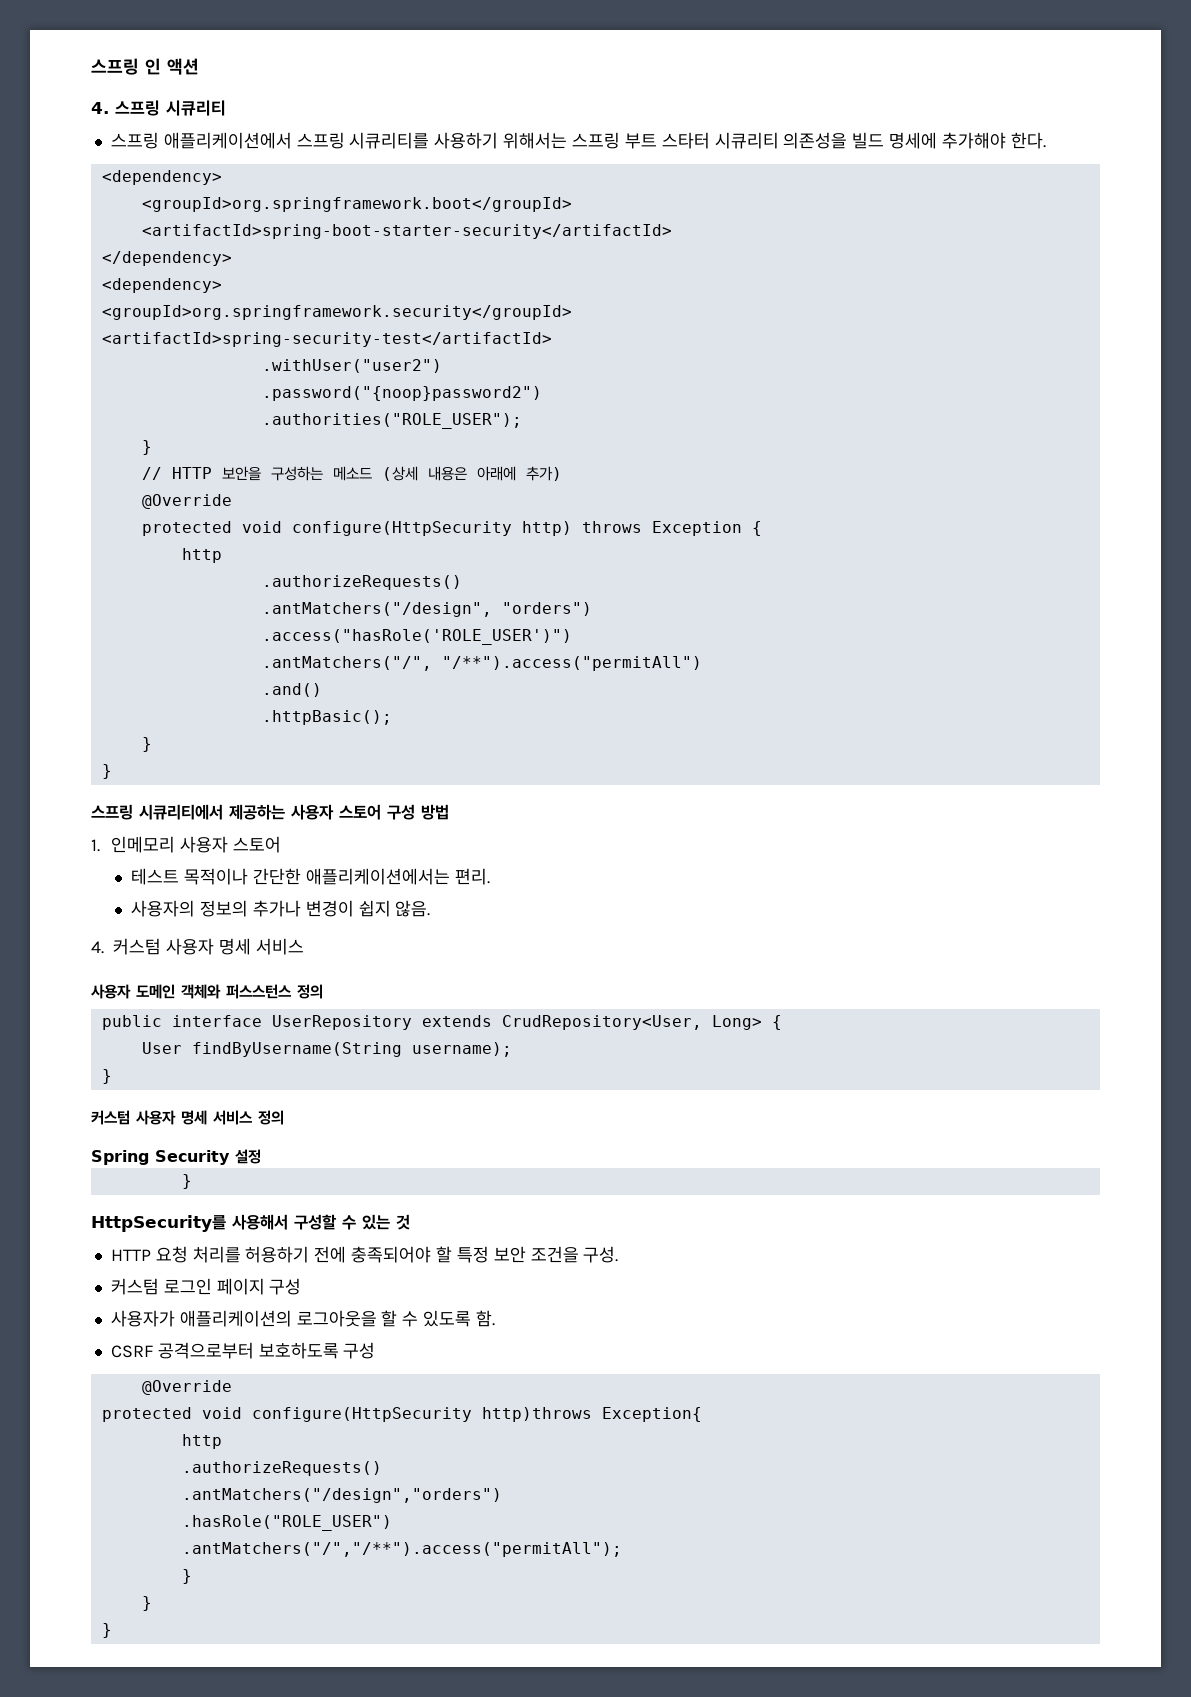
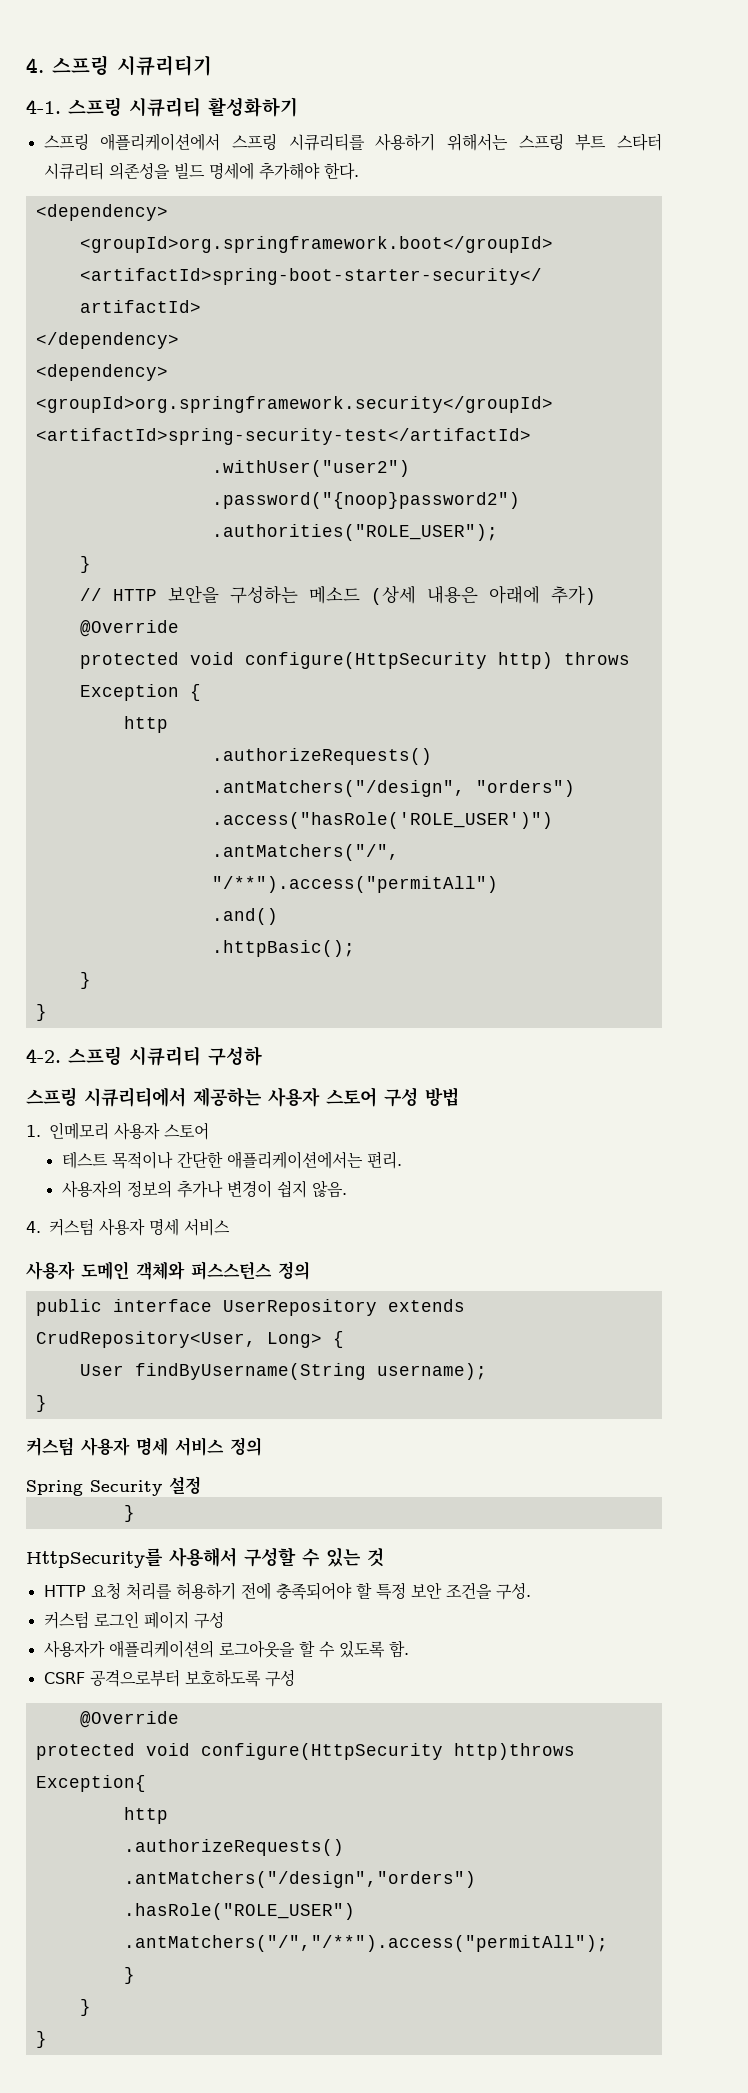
- 스프링 인 액션
- 4. 스프링 시큐리티
+ 4. 스프링 시큐리티기
+ 4-1. 스프링 시큐리티 활성화하기
+ 4-2. 스프링 시큐리티 구성하

